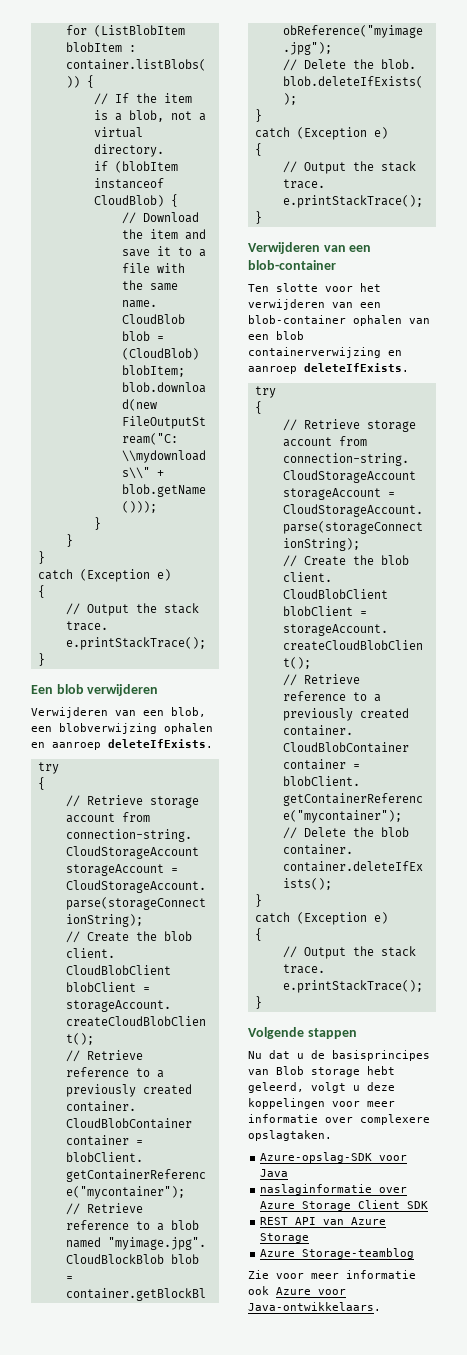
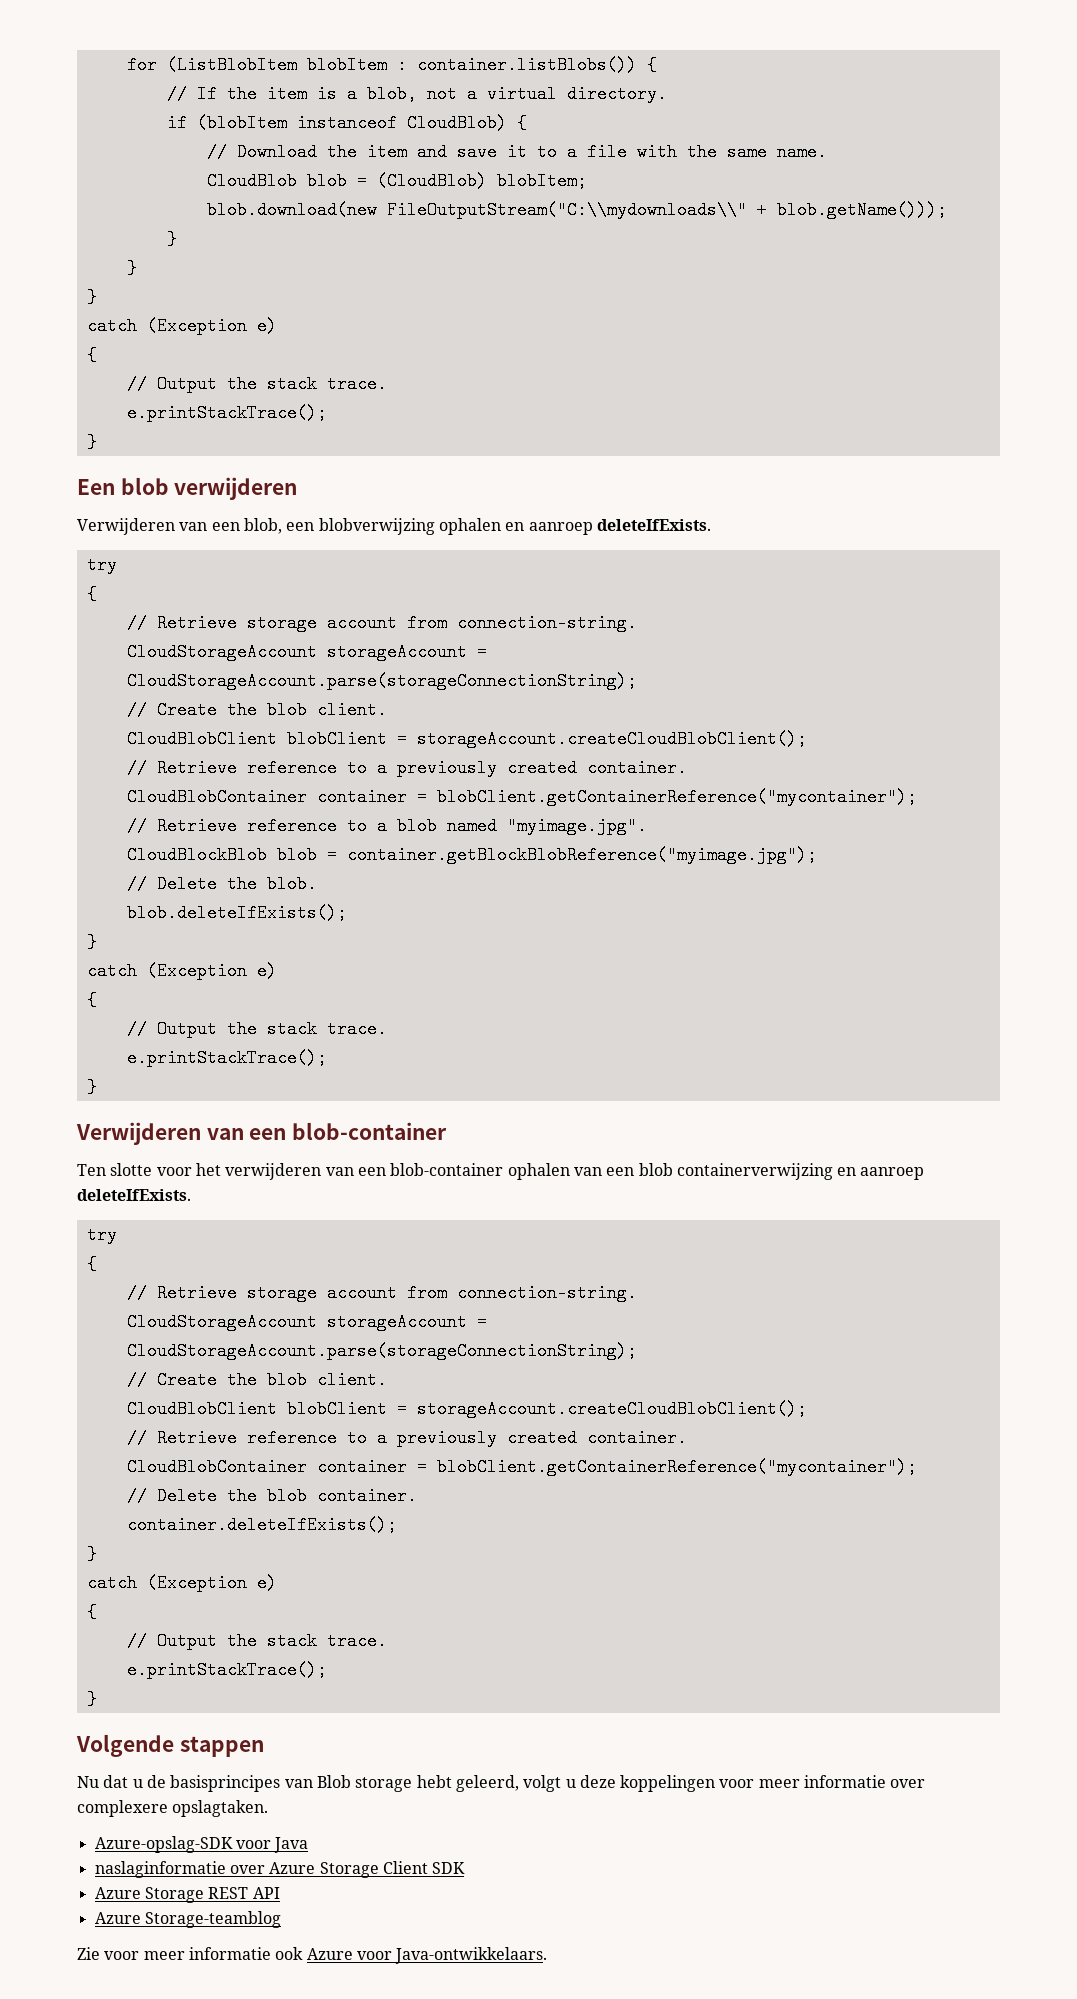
- REST API van Azure Storage
+ Azure Storage REST API

